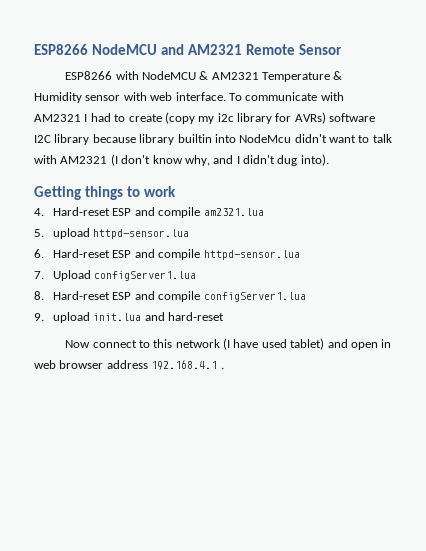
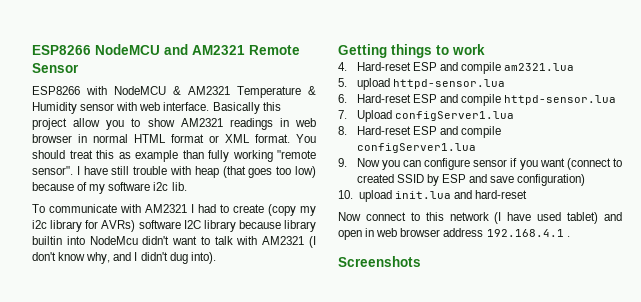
- ESP8266 with NodeMCU & AM2321 Temperature & Humidity sensor with web interface. To communicate with AM2321 I had to create (copy my i2c library for AVRs) software I2C library because library builtin into NodeMcu didn't want to talk with AM2321 (I don't know why, and I didn't dug into).
+ ESP8266 with NodeMCU & AM2321 Temperature & Humidity sensor with web interface. Basically this project allow you to show AM2321 readings in web browser in normal HTML format or XML format. You should treat this as example than fully working "remote sensor". I have still trouble with heap (that goes too low) because of my software i2c lib.
+ To communicate with AM2321 I had to create (copy my i2c library for AVRs) software I2C library because library builtin into NodeMcu didn't want to talk with AM2321 (I don't know why, and I didn't dug into).
- 9. upload init.lua and hard-reset
+ 9. Now you can configure sensor if you want (connect to created SSID by ESP and save configuration)
+ 10. upload init.lua and hard-reset
+ Screenshots

